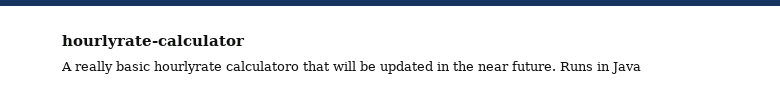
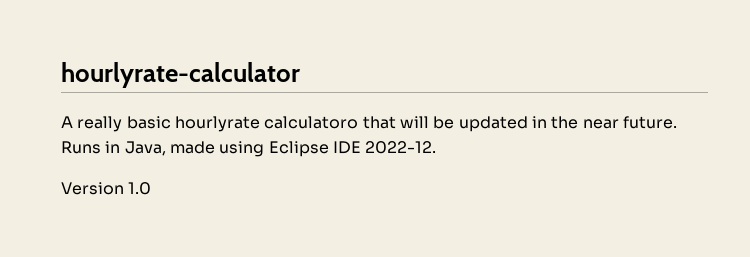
- Runs in Java
+ Runs in Java, made using Eclipse IDE 2022-12.
+ Version 1.0

